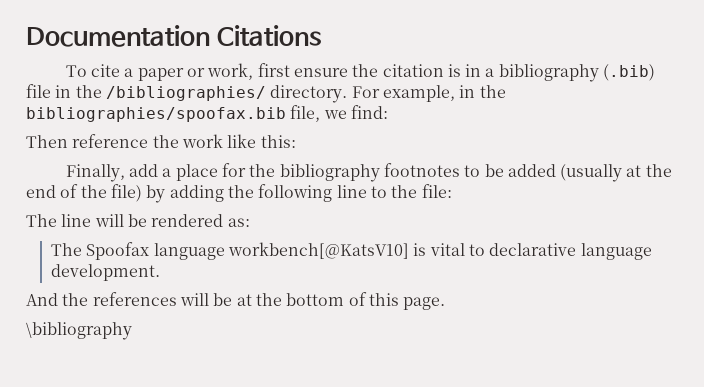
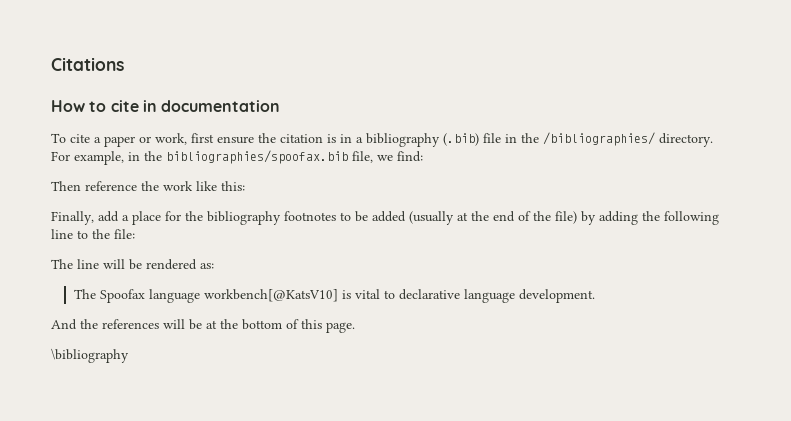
- Documentation Citations
+ Citations
+ How to cite in documentation

